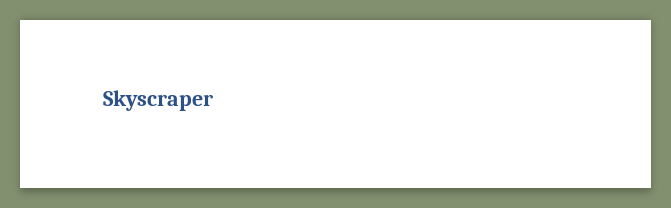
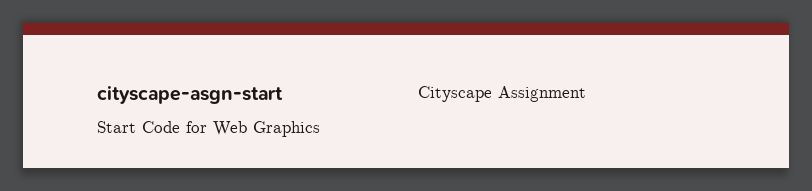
- Skyscraper
+ cityscape-asgn-start
+ Start Code for Web Graphics Cityscape Assignment

